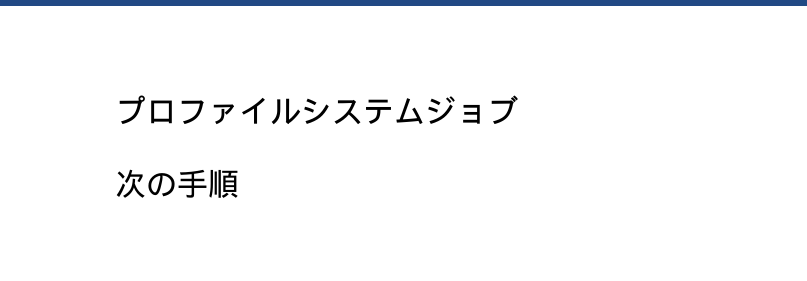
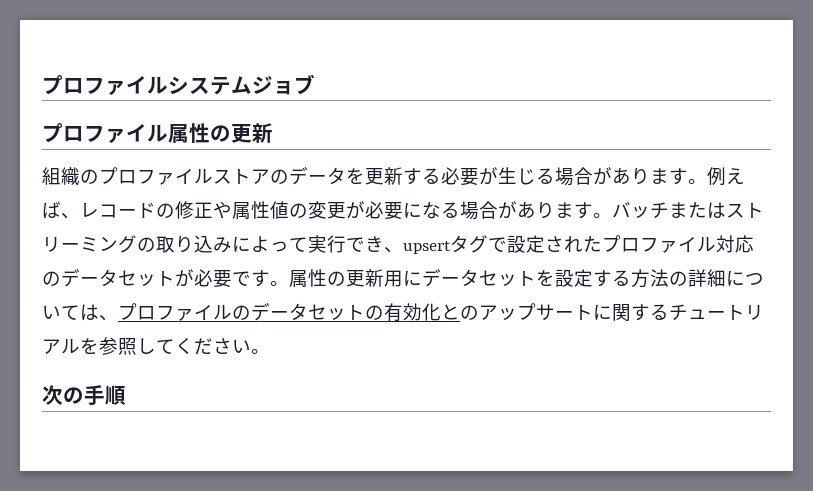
+ プロファイル属性の更新
+ 組織のプロファイルストアのデータを更新する必要が生じる場合があります。例えば、レコードの修正や属性値の変更が必要になる場合があります。バッチまたはストリーミングの取り込みによって実行でき、upsertタグで設定されたプロファイル対応のデータセットが必要です。属性の更新用にデータセットを設定する方法の詳細については、プロファイルのデータセットの有効化とのアップサートに関するチュートリアルを参照してください。

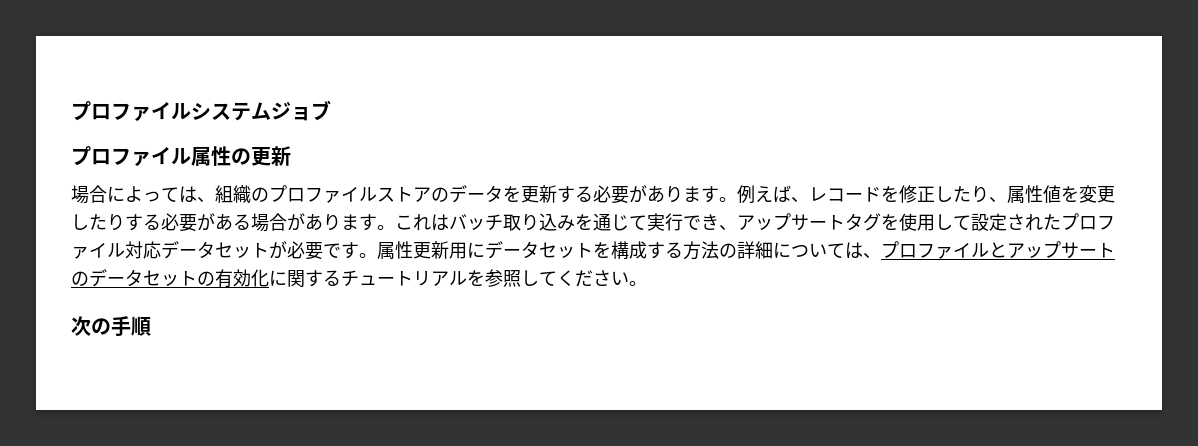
- 組織のプロファイルストアのデータを更新する必要が生じる場合があります。
+ 場合によっては、組織のプロファイルストアのデータを更新する必要があります。
- 例えば、レコードの修正や属性値の変更が必要になる場合があります。バッチまたはストリーミングの取り込みによって実行でき、upsertタグで設定されたプロファイル対応のデータセットが必要です。
+ 例えば、レコードを修正したり、属性値を変更したりする必要がある場合があります。これはバッチ取り込みを通じて実行でき、アップサートタグを使用して設定されたプロファイル対応データセットが必要です。
- 属性の更新用にデータセットを設定する方法の詳細については、プロファイルのデータセットの有効化とのアップサートに関するチュートリアルを参照してください。
+ 属性更新用にデータセットを構成する方法の詳細については、プロファイルとアップサートのデータセットの有効化に関するチュートリアルを参照してください。

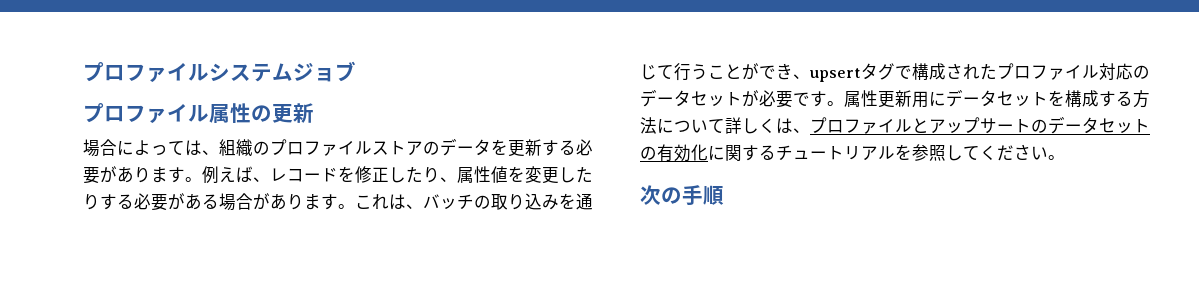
- これはバッチ取り込みを通じて実行でき、アップサートタグを使用して設定されたプロファイル対応データセットが必要です。
+ これは、バッチの取り込みを通じて行うことができ、upsertタグで構成されたプロファイル対応のデータセットが必要です。
- 属性更新用にデータセットを構成する方法の詳細については、プロファイルとアップサートのデータセットの有効化に関するチュートリアルを参照してください。
+ 属性更新用にデータセットを構成する方法について詳しくは、プロファイルとアップサートのデータセットの有効化に関するチュートリアルを参照してください。

